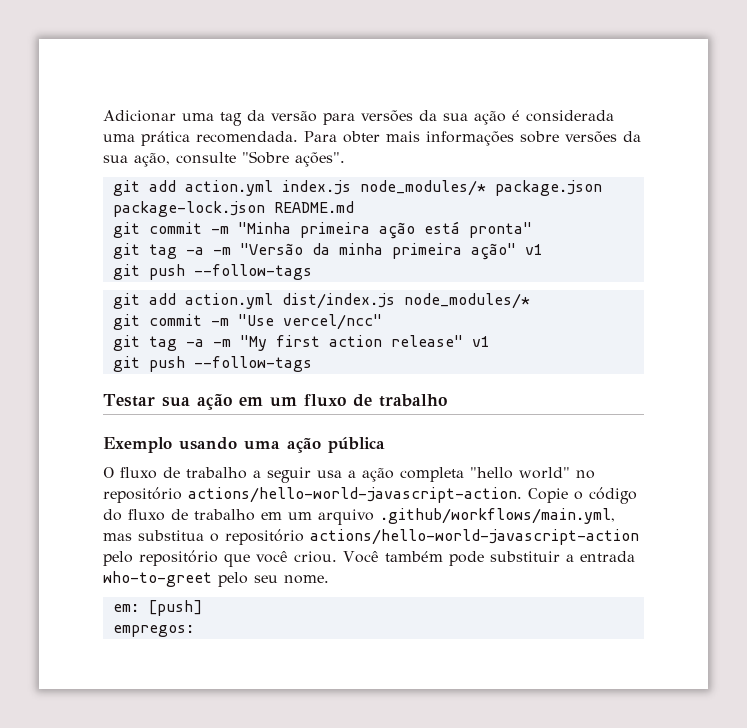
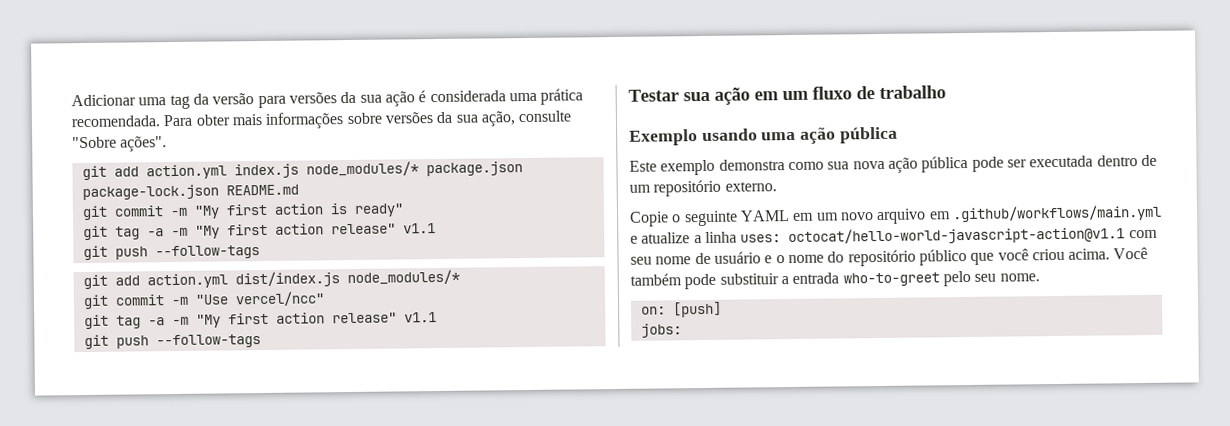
- git commit -m "Minha primeira ação está pronta"
- git tag -a -m "Versão da minha primeira ação" v1
+ git commit -m "My first action is ready"
+ git tag -a -m "My first action release" v1.1
  git commit -m "Use vercel/ncc"
- git tag -a -m "My first action release" v1
+ git tag -a -m "My first action release" v1.1
- O fluxo de trabalho a seguir usa a ação completa "hello world" no repositório actions/hello-world-javascript-action. Copie o código do fluxo de trabalho em um arquivo .github/workflows/main.yml, mas substitua o repositório actions/hello-world-javascript-action pelo repositório que você criou.
+ Este exemplo demonstra como sua nova ação pública pode ser executada dentro de um repositório externo.
+ Copie o seguinte YAML em um novo arquivo em .github/workflows/main.yml e atualize a linha uses: octocat/hello-world-javascript-action@v1.1 com seu nome de usuário e o nome do repositório público que você criou acima.
- em: [push]
+ on: [push]
- empregos:
+ jobs:

